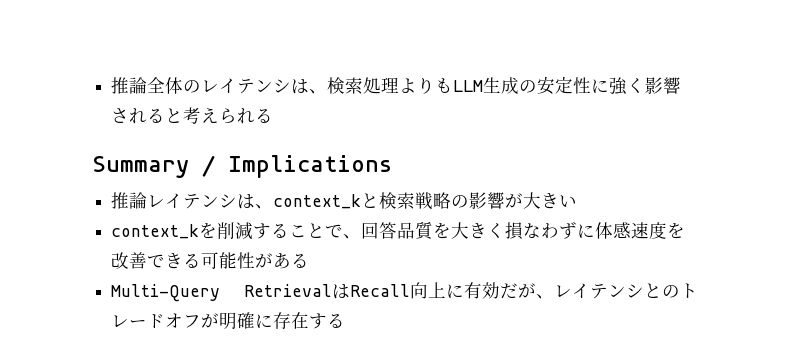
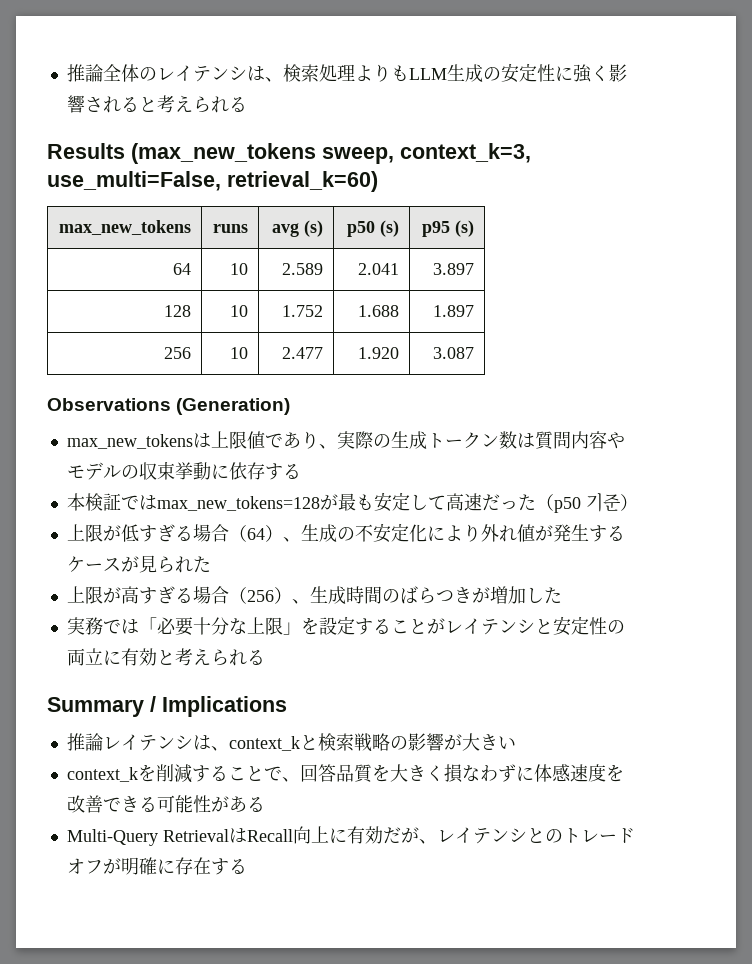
+ Results (max_new_tokens sweep, context_k=3, use_multi=False, retrieval_k=60)
+ max_new_tokens | runs | avg (s) | p50 (s) | p95 (s)
+ 64 | 10 | 2.589 | 2.041 | 3.897
+ 128 | 10 | 1.752 | 1.688 | 1.897
+ 256 | 10 | 2.477 | 1.920 | 3.087
+ Observations (Generation)
+ max_new_tokensは上限値であり、実際の生成トークン数は質問内容やモデルの収束挙動に依存する
+ 本検証ではmax_new_tokens=128が最も安定して高速だった（p50 기준）
+ 上限が低すぎる場合（64）、生成の不安定化により外れ値が発生するケースが見られた
+ 上限が高すぎる場合（256）、生成時間のばらつきが増加した
+ 実務では「必要十分な上限」を設定することがレイテンシと安定性の両立に有効と考えられる

